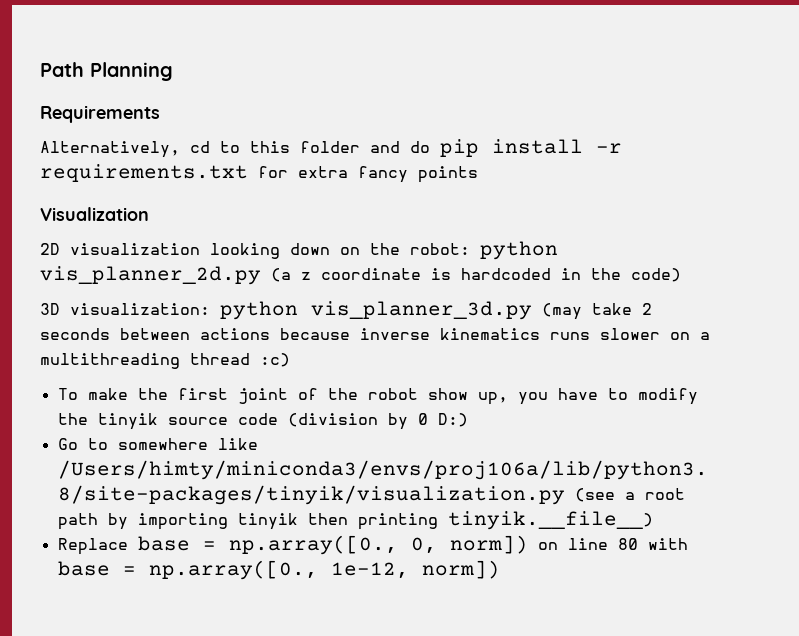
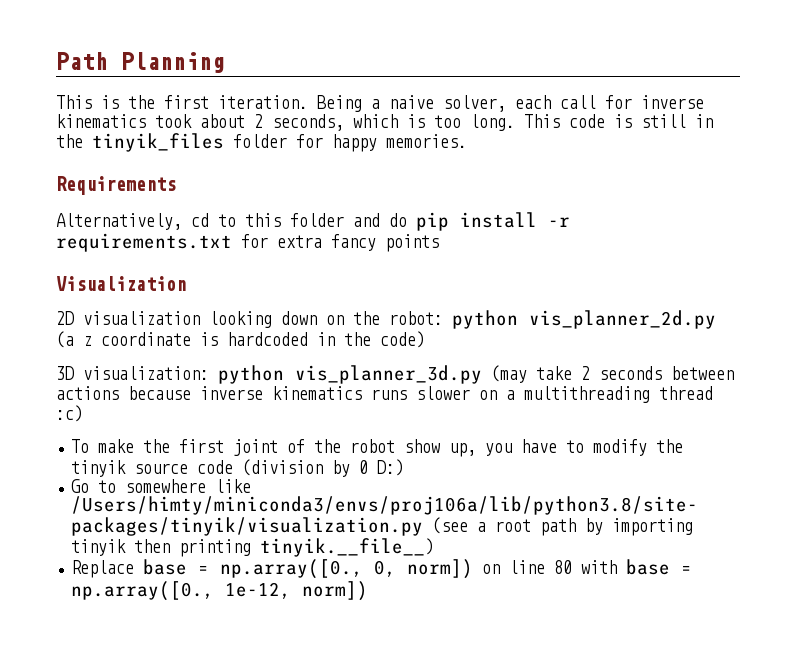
+ This is the first iteration. Being a naive solver, each call for inverse kinematics took about 2 seconds, which is too long. This code is still in the tinyik_files folder for happy memories.

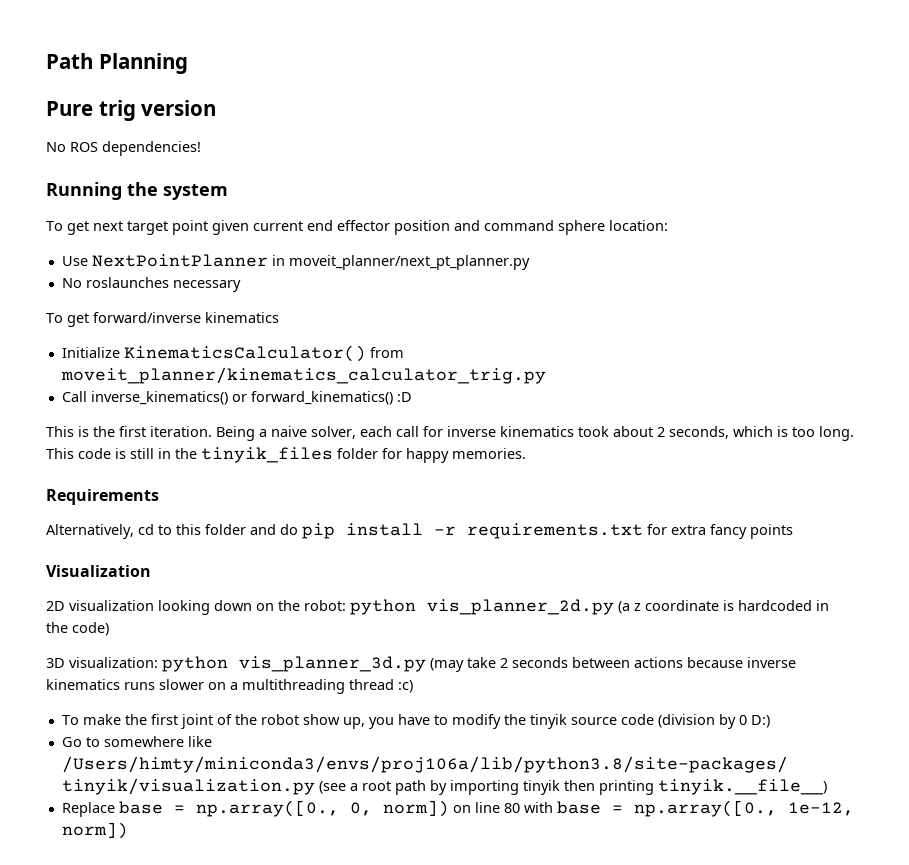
+ Pure trig version
+ No ROS dependencies!
+ Running the system
+ To get next target point given current end effector position and command sphere location:
+ Use NextPointPlanner in moveit_planner/next_pt_planner.py
+ No roslaunches necessary
+ To get forward/inverse kinematics
+ Initialize KinematicsCalculator() from moveit_planner/kinematics_calculator_trig.py
+ Call inverse_kinematics() or forward_kinematics() :D

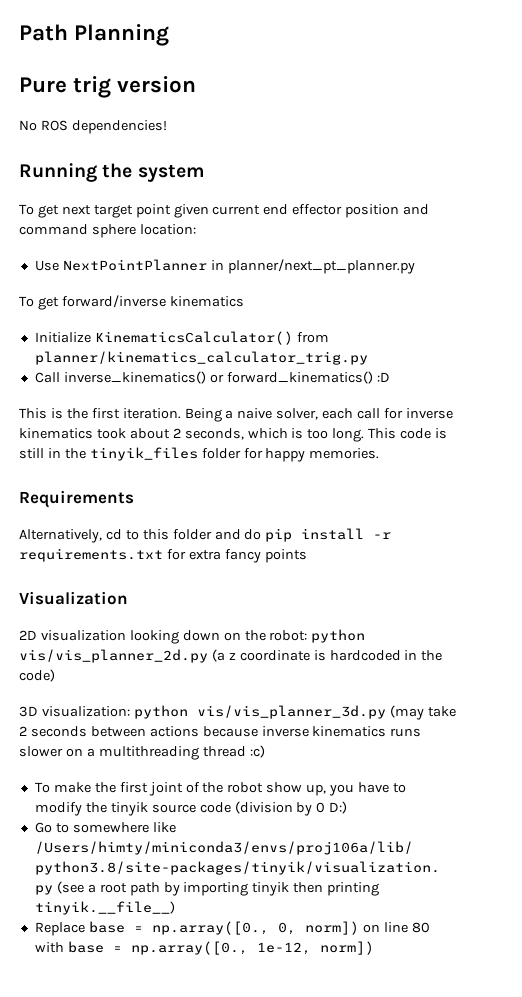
- Use NextPointPlanner in moveit_planner/next_pt_planner.py
- No roslaunches necessary
+ Use NextPointPlanner in planner/next_pt_planner.py
- Initialize KinematicsCalculator() from moveit_planner/kinematics_calculator_trig.py
+ Initialize KinematicsCalculator() from planner/kinematics_calculator_trig.py
- 2D visualization looking down on the robot: python vis_planner_2d.py (a z coordinate is hardcoded in the code)
+ 2D visualization looking down on the robot: python vis/vis_planner_2d.py (a z coordinate is hardcoded in the code)
- 3D visualization: python vis_planner_3d.py (may take 2 seconds between actions because inverse kinematics runs slower on a multithreading thread :c)
+ 3D visualization: python vis/vis_planner_3d.py (may take 2 seconds between actions because inverse kinematics runs slower on a multithreading thread :c)

